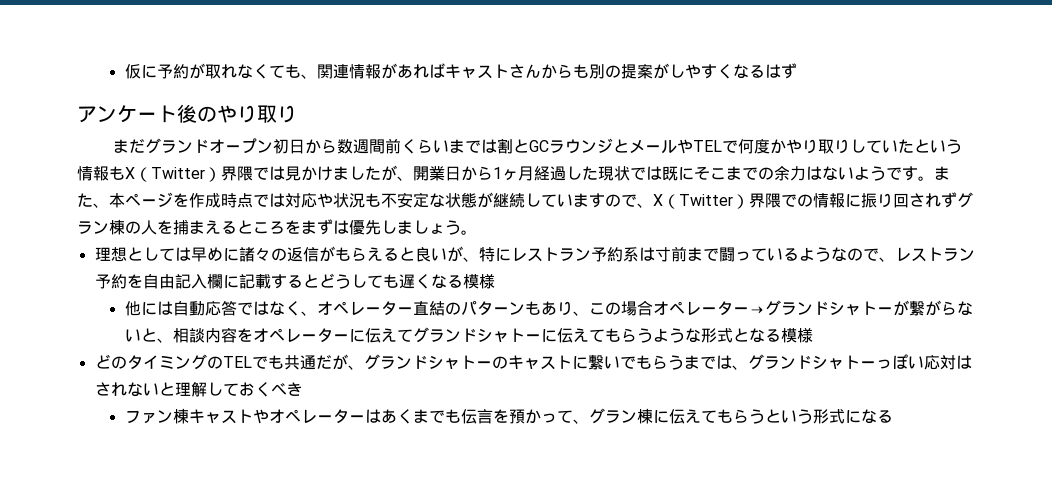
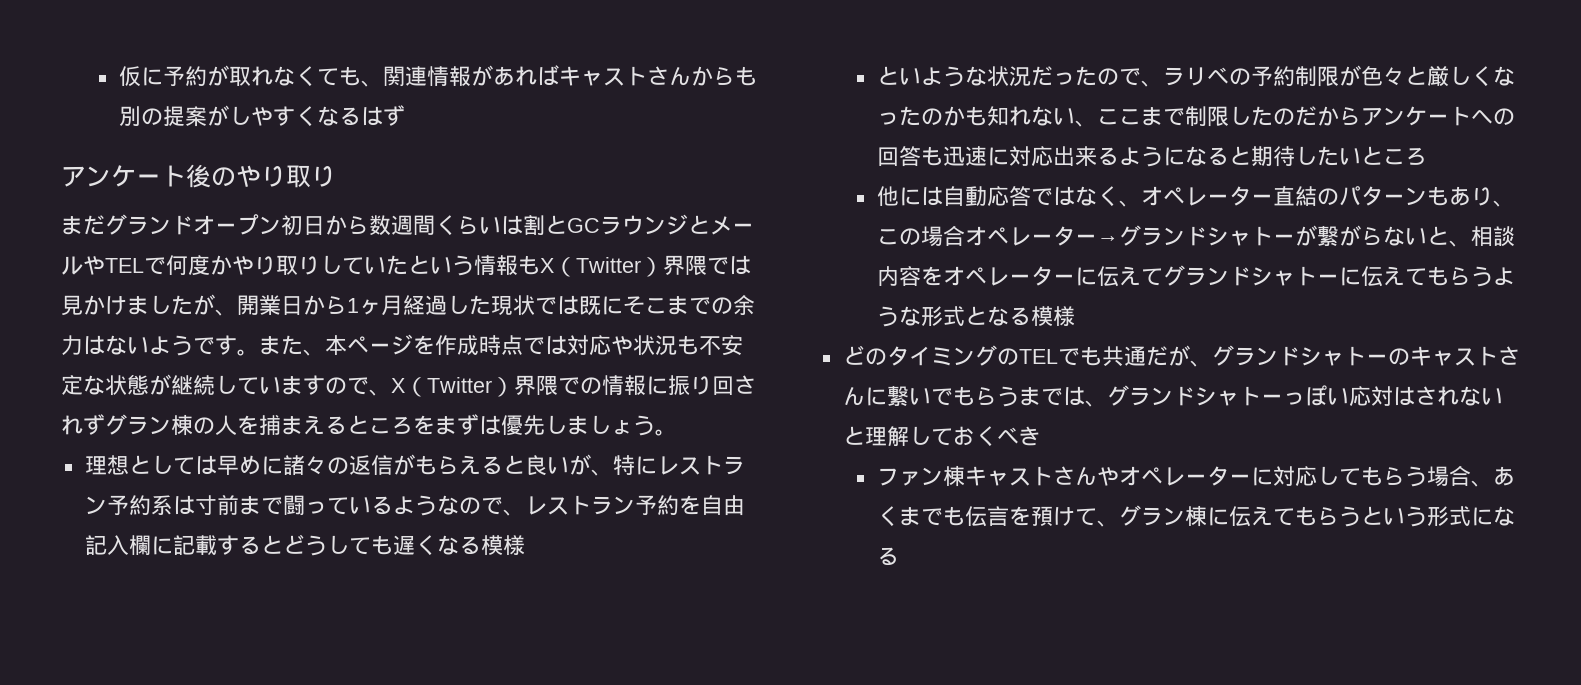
- まだグランドオープン初日から数週間前くらいまでは割とGCラウンジとメールやTELで何度かやり取りしていたという情報もX（Twitter）界隈では見かけましたが、開業日から1ヶ月経過した現状では既にそこまでの余力はないようです。
+ まだグランドオープン初日から数週間くらいは割とGCラウンジとメールやTELで何度かやり取りしていたという情報もX（Twitter）界隈では見かけましたが、開業日から1ヶ月経過した現状では既にそこまでの余力はないようです。
+ といような状況だったので、ラリべの予約制限が色々と厳しくなったのかも知れない、ここまで制限したのだからアンケートへの回答も迅速に対応出来るようになると期待したいところ
- どのタイミングのTELでも共通だが、グランドシャトーのキャストに繋いでもらうまでは、グランドシャトーっぽい応対はされないと理解しておくべき
+ どのタイミングのTELでも共通だが、グランドシャトーのキャストさんに繋いでもらうまでは、グランドシャトーっぽい応対はされないと理解しておくべき
- ファン棟キャストやオペレーターはあくまでも伝言を預かって、グラン棟に伝えてもらうという形式になる
+ ファン棟キャストさんやオペレーターに対応してもらう場合、あくまでも伝言を預けて、グラン棟に伝えてもらうという形式になる

